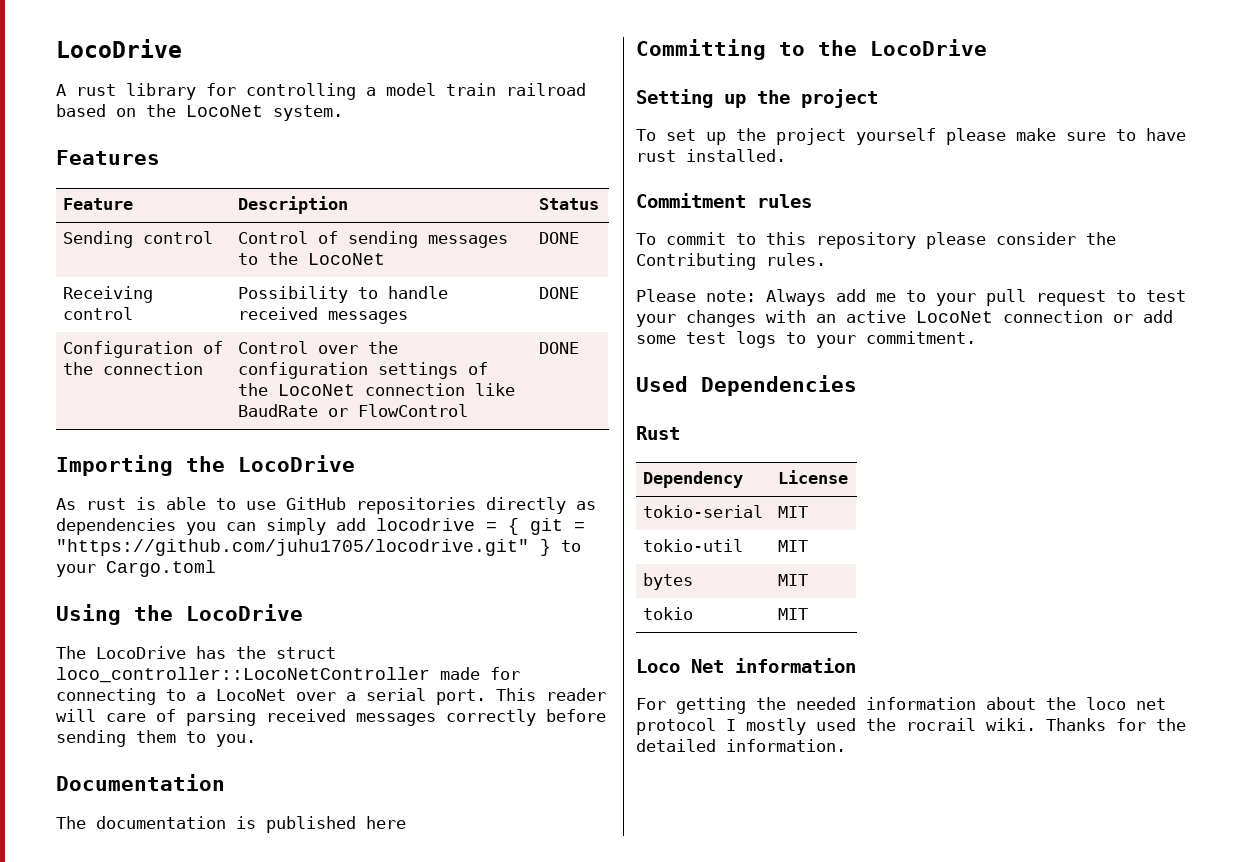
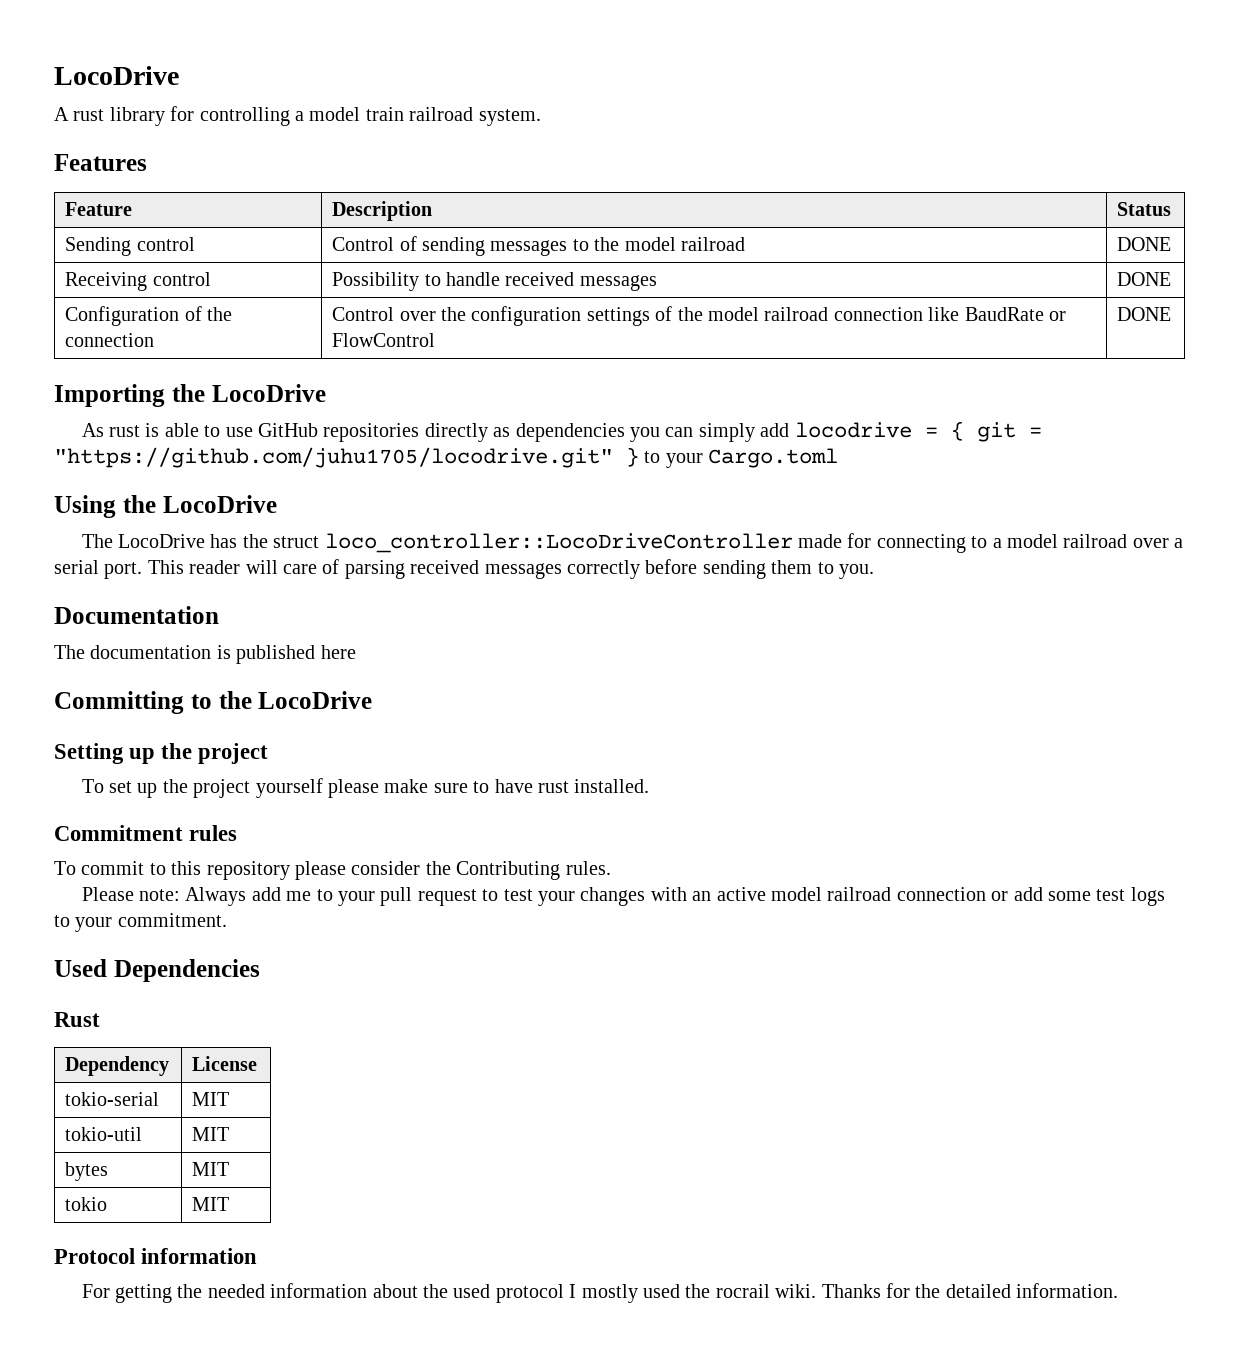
- A rust library for controlling a model train railroad based on the LocoNet system.
+ A rust library for controlling a model train railroad system.
- Sending control | Control of sending messages to the LocoNet | DONE
+ Sending control | Control of sending messages to the model railroad | DONE
- Configuration of the connection | Control over the configuration settings of the LocoNet connection like BaudRate or FlowControl | DONE
+ Configuration of the connection | Control over the configuration settings of the model railroad connection like BaudRate or FlowControl | DONE
- The LocoDrive has the struct loco_controller::LocoNetController made for connecting to a LocoNet over a serial port.
+ The LocoDrive has the struct loco_controller::LocoDriveController made for connecting to a model railroad over a serial port.
- Please note: Always add me to your pull request to test your changes with an active LocoNet connection or add some test logs to your commitment.
+ Please note: Always add me to your pull request to test your changes with an active model railroad connection or add some test logs to your commitment.
- Loco Net information
+ Protocol information
- For getting the needed information about the loco net protocol I mostly used the rocrail wiki.
+ For getting the needed information about the used protocol I mostly used the rocrail wiki.

